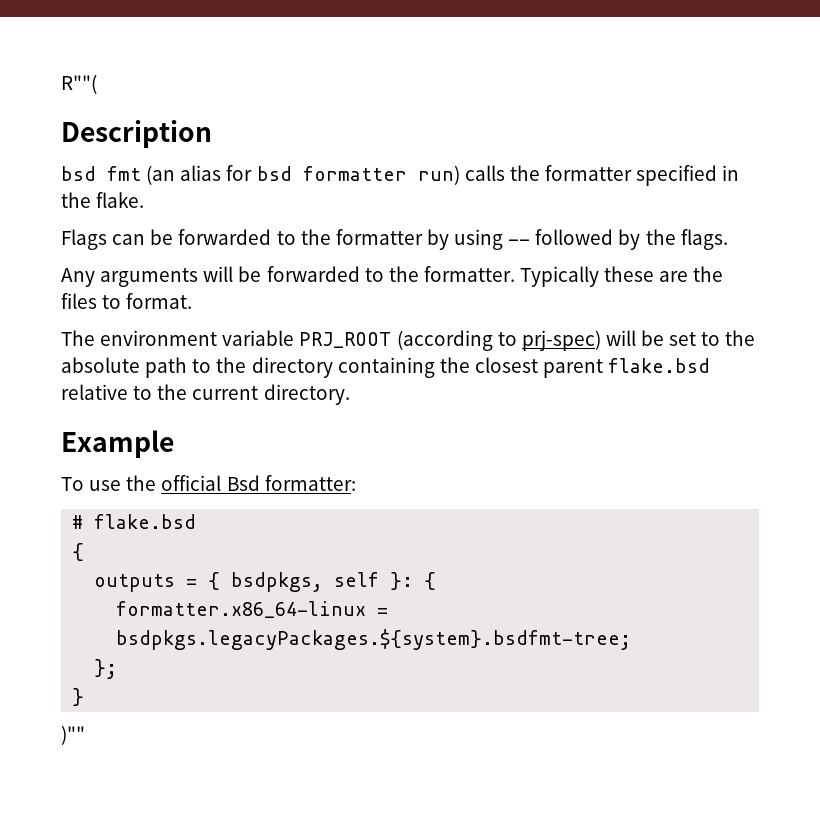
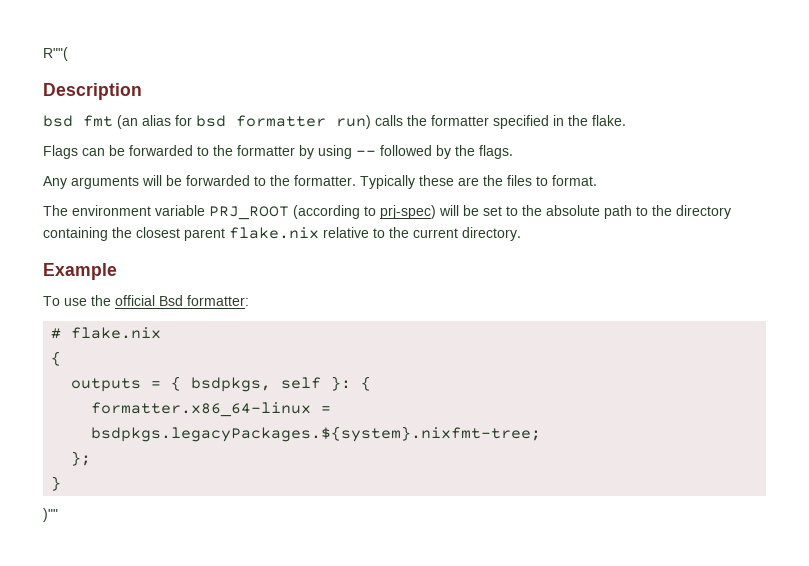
- The environment variable PRJ_ROOT (according to prj-spec) will be set to the absolute path to the directory containing the closest parent flake.bsd relative to the current directory.
+ The environment variable PRJ_ROOT (according to prj-spec) will be set to the absolute path to the directory containing the closest parent flake.nix relative to the current directory.
- # flake.bsd
+ # flake.nix
- formatter.x86_64-linux = bsdpkgs.legacyPackages.${system}.bsdfmt-tree;
+ formatter.x86_64-linux = bsdpkgs.legacyPackages.${system}.nixfmt-tree;

